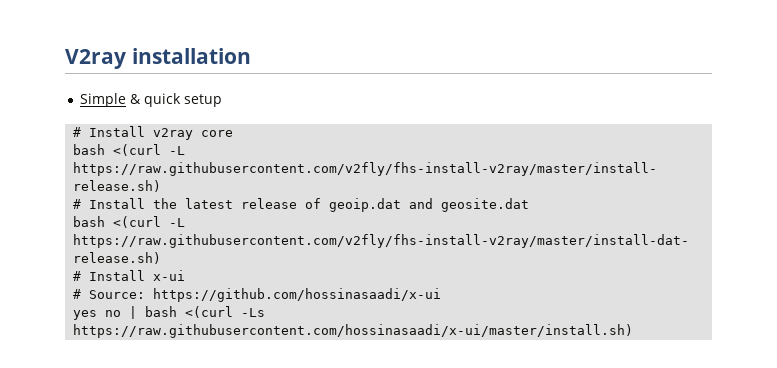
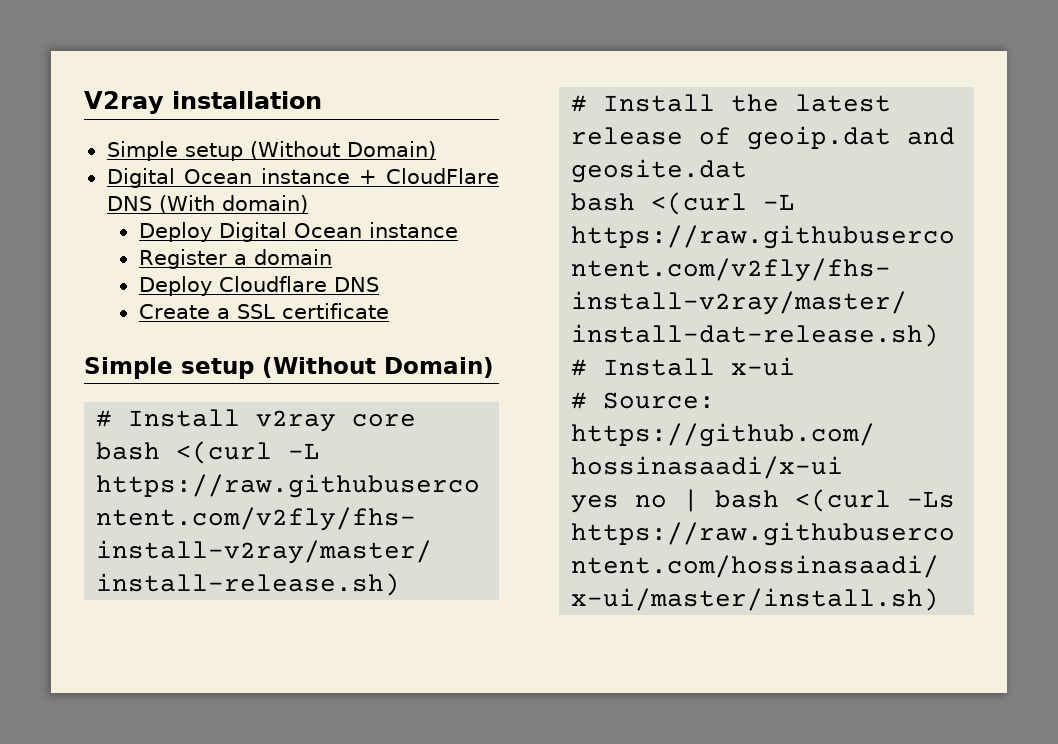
  V2ray installation
- Simple & quick setup
+ Simple setup (Without Domain)
+ Digital Ocean instance + CloudFlare DNS (With domain)
+ Deploy Digital Ocean instance
+ Register a domain
+ Deploy Cloudflare DNS
+ Create a SSL certificate
+ Simple setup (Without Domain)

